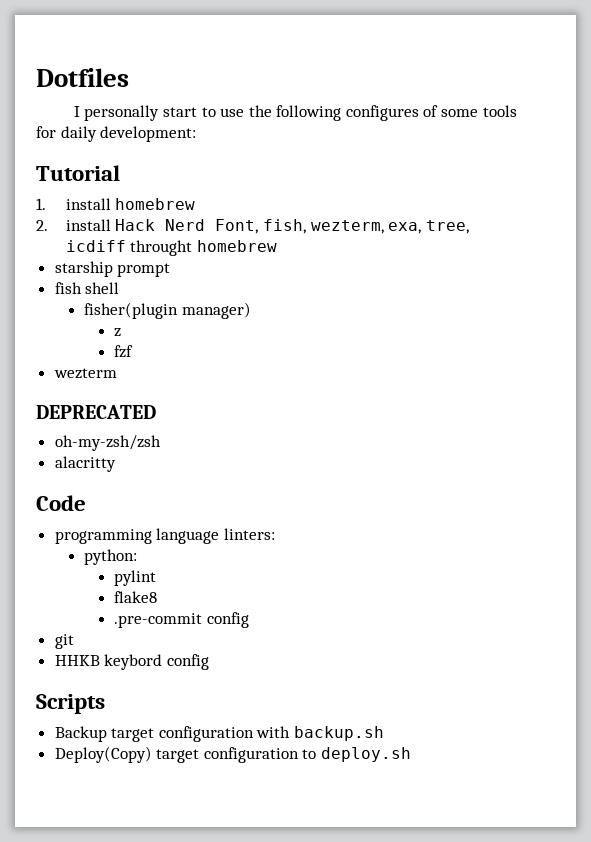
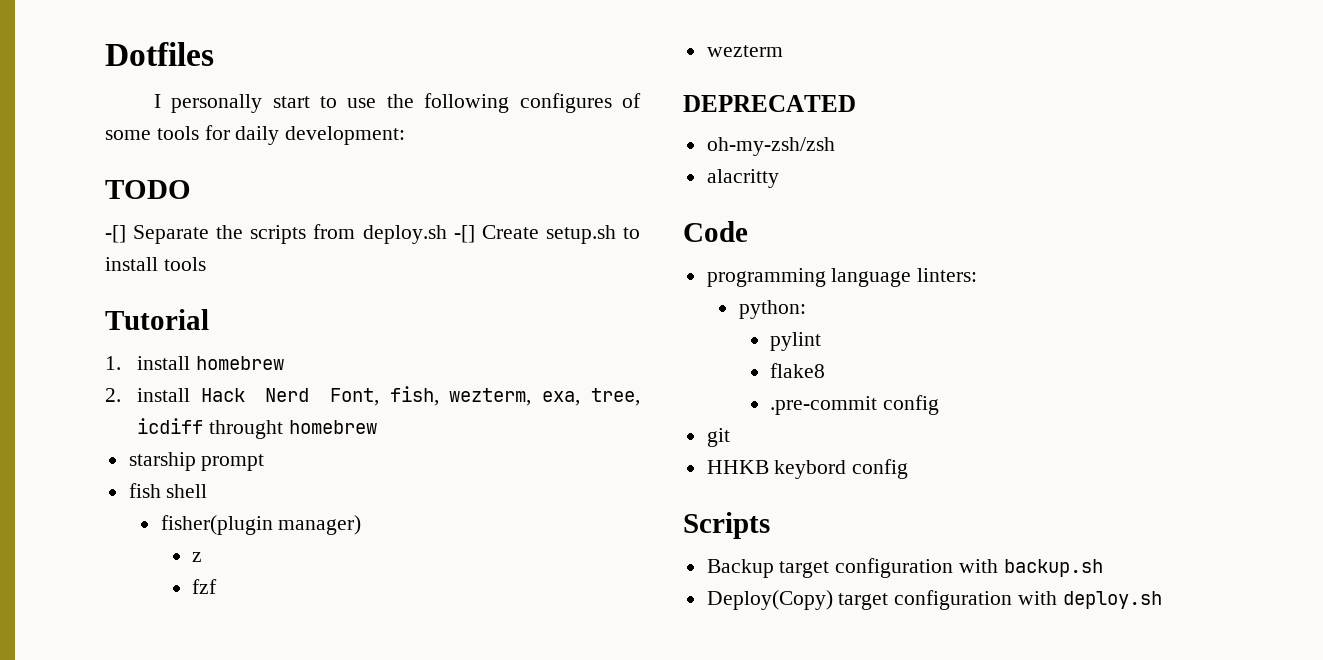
+ TODO
+ -[] Separate the scripts from deploy.sh -[] Create setup.sh to install tools
- Deploy(Copy) target configuration to deploy.sh
+ Deploy(Copy) target configuration with deploy.sh

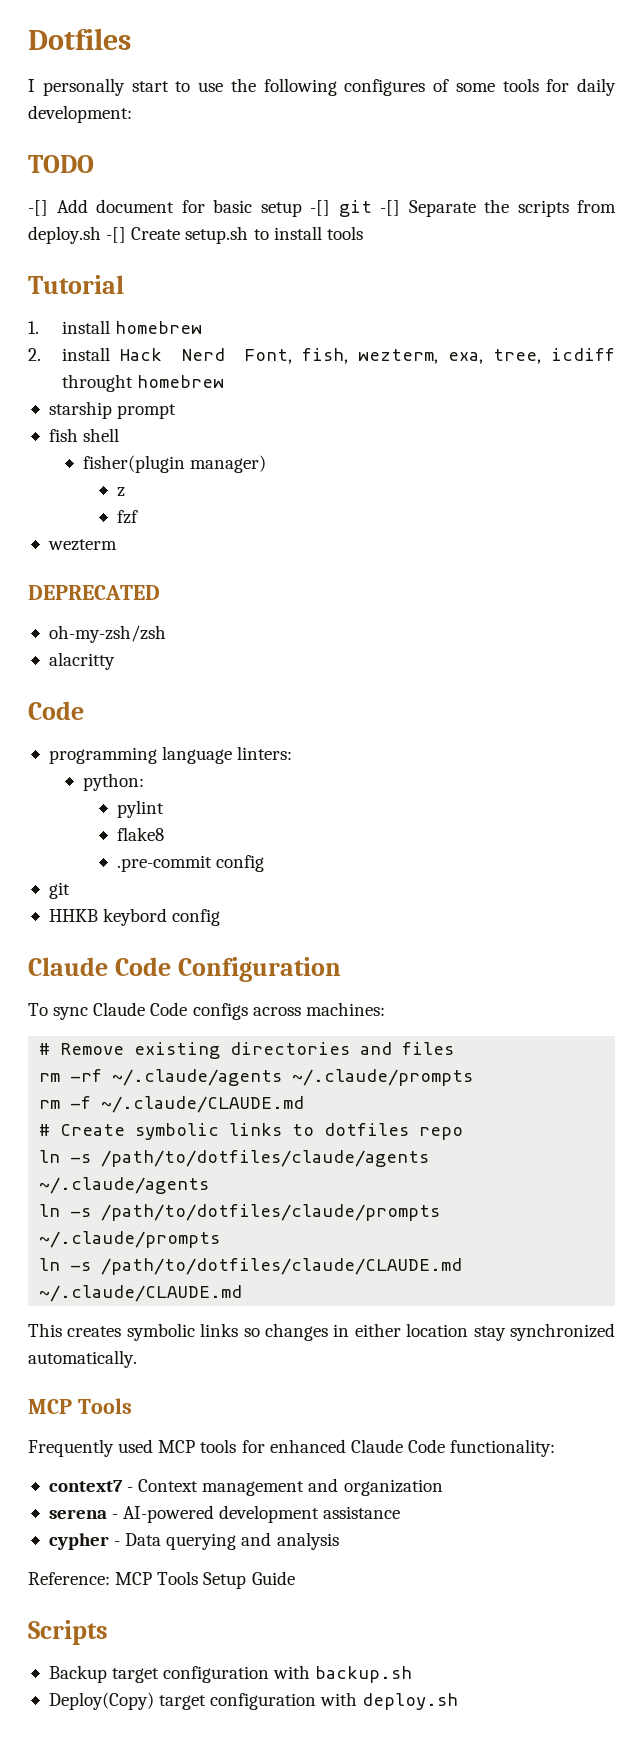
- -[] Separate the scripts from deploy.sh -[] Create setup.sh to install tools
+ -[] Add document for basic setup -[] git -[] Separate the scripts from deploy.sh -[] Create setup.sh to install tools
+ Claude Code Configuration
+ To sync Claude Code configs across machines:
+ # Remove existing directories and files
+ rm -rf ~/.claude/agents ~/.claude/prompts
+ rm -f ~/.claude/CLAUDE.md
+ # Create symbolic links to dotfiles repo
+ ln -s /path/to/dotfiles/claude/agents ~/.claude/agents
+ ln -s /path/to/dotfiles/claude/prompts ~/.claude/prompts
+ ln -s /path/to/dotfiles/claude/CLAUDE.md ~/.claude/CLAUDE.md
+ This creates symbolic links so changes in either location stay synchronized automatically.
+ MCP Tools
+ Frequently used MCP tools for enhanced Claude Code functionality:
+ context7 - Context management and organization
+ serena - AI-powered development assistance
+ cypher - Data querying and analysis
+ Reference: MCP Tools Setup Guide

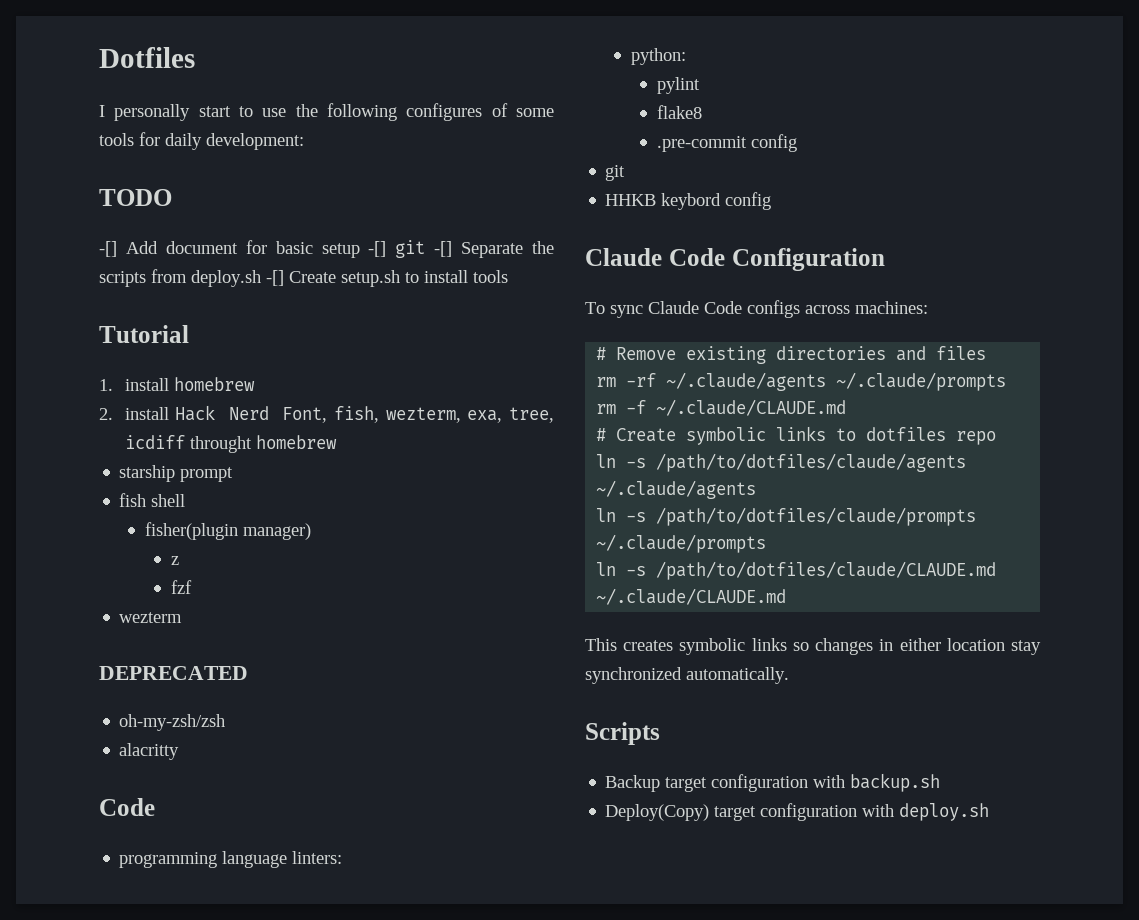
  This creates symbolic links so changes in either location stay synchronized automatically.
- MCP Tools
- Frequently used MCP tools for enhanced Claude Code functionality:
- context7 - Context management and organization
- serena - AI-powered development assistance
- cypher - Data querying and analysis
- Reference: MCP Tools Setup Guide

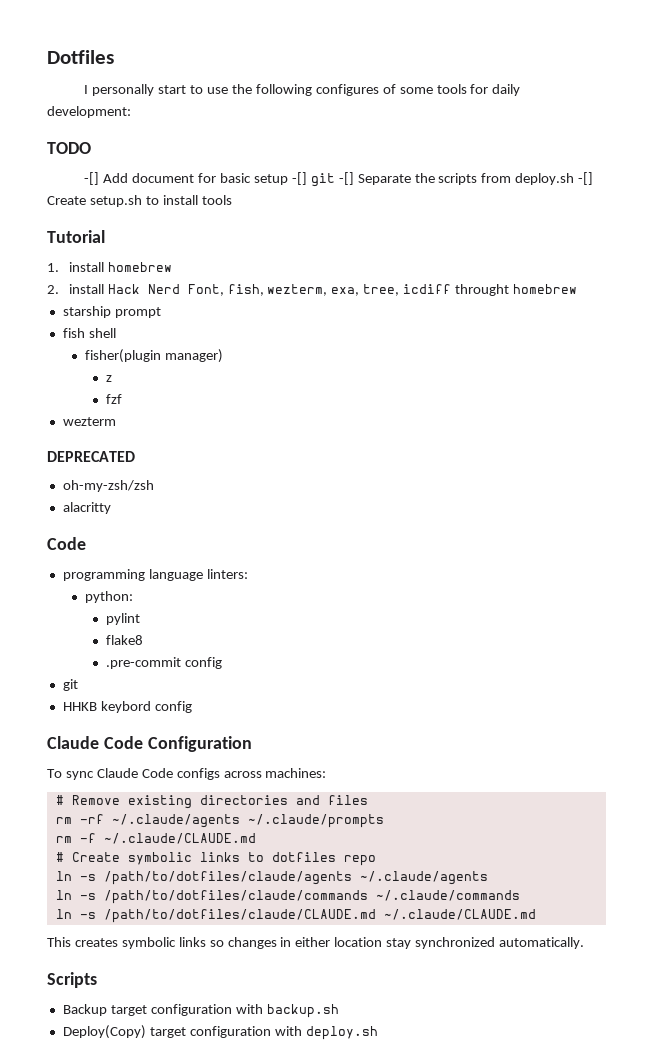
- ln -s /path/to/dotfiles/claude/prompts ~/.claude/prompts
+ ln -s /path/to/dotfiles/claude/commands ~/.claude/commands

